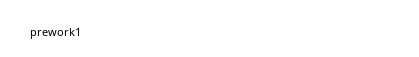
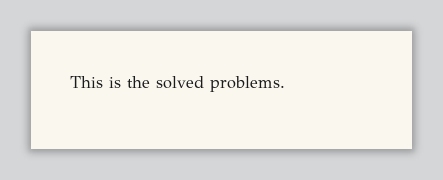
- prework1
+ This is the solved problems.

